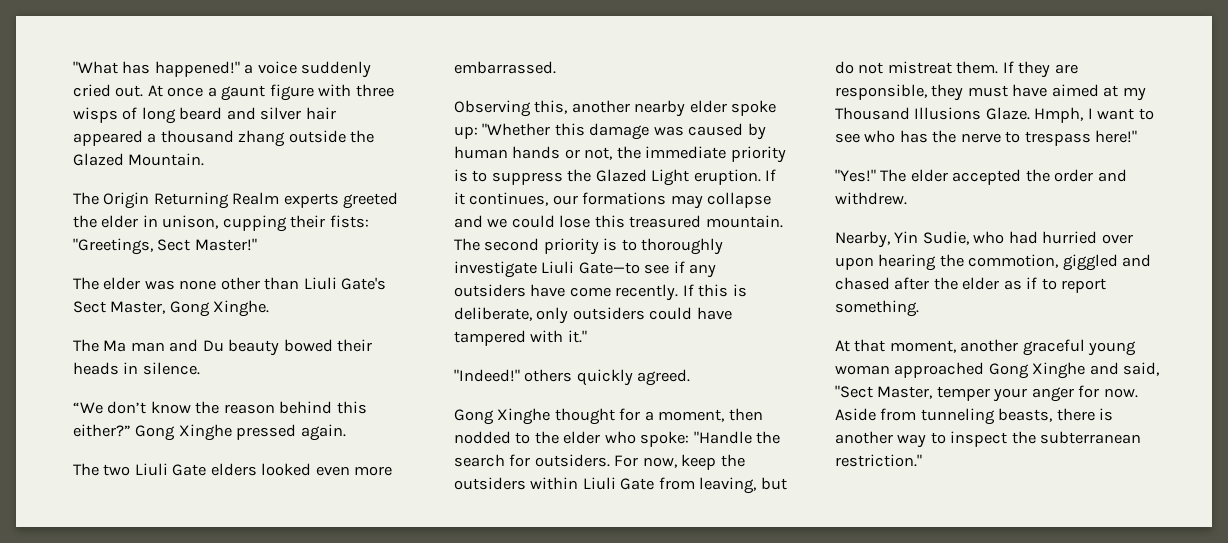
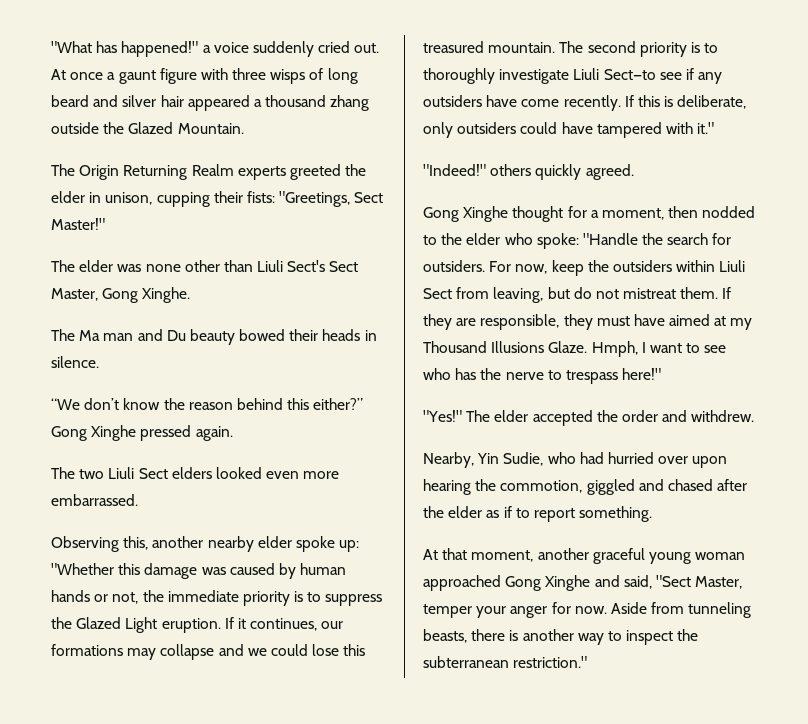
- The elder was none other than Liuli Gate's Sect Master, Gong Xinghe.
+ The elder was none other than Liuli Sect's Sect Master, Gong Xinghe.
- The two Liuli Gate elders looked even more embarrassed.
+ The two Liuli Sect elders looked even more embarrassed.
- The second priority is to thoroughly investigate Liuli Gate—to see if any outsiders have come recently.
+ The second priority is to thoroughly investigate Liuli Sect—to see if any outsiders have come recently.
- For now, keep the outsiders within Liuli Gate from leaving, but do not mistreat them.
+ For now, keep the outsiders within Liuli Sect from leaving, but do not mistreat them.

